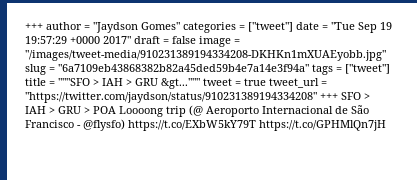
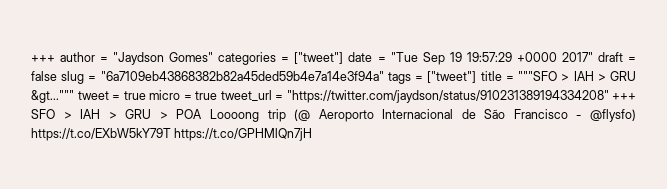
- +++ author = "Jaydson Gomes" categories = ["tweet"] date = "Tue Sep 19 19:57:29 +0000 2017" draft = false image = "/images/tweet-media/910231389194334208-DKHKn1mXUAEyobb.jpg" slug = "6a7109eb43868382b82a45ded59b4e7a14e3f94a" tags = ["tweet"] title = """SFO > IAH > GRU &gt...""" tweet = true tweet_url = "https://twitter.com/jaydson/status/910231389194334208" +++ SFO > IAH > GRU > POA Loooong trip (@ Aeroporto Internacional de São Francisco - @flysfo) https://t.co/EXbW5kY79T https://t.co/GPHMlQn7jH
+ +++ author = "Jaydson Gomes" categories = ["tweet"] date = "Tue Sep 19 19:57:29 +0000 2017" draft = false slug = "6a7109eb43868382b82a45ded59b4e7a14e3f94a" tags = ["tweet"] title = """SFO > IAH > GRU &gt...""" tweet = true micro = true tweet_url = "https://twitter.com/jaydson/status/910231389194334208" +++ SFO > IAH > GRU > POA Loooong trip (@ Aeroporto Internacional de São Francisco - @flysfo) https://t.co/EXbW5kY79T https://t.co/GPHMlQn7jH

